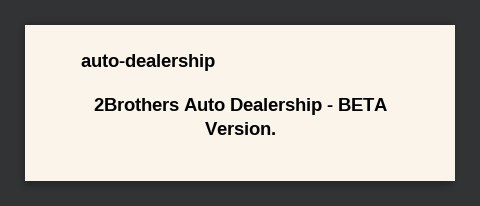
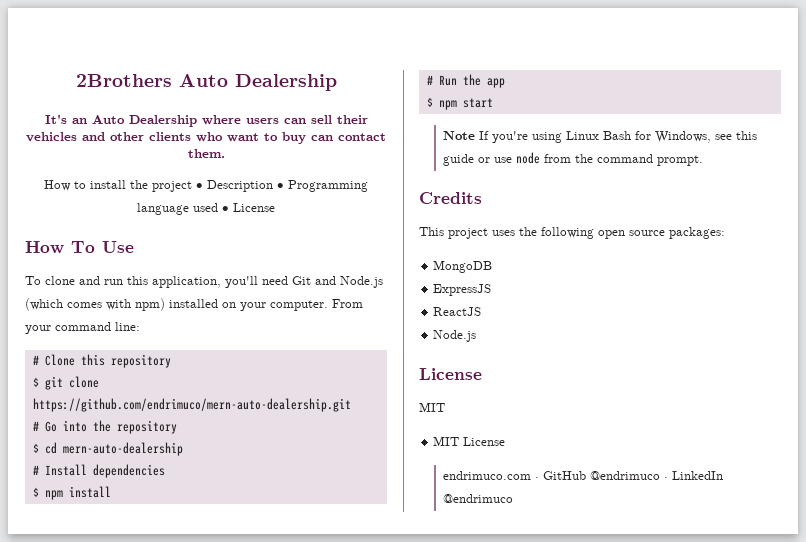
- auto-dealership
- 2Brothers Auto Dealership - BETA Version.
+ 2Brothers Auto Dealership
+ It's an Auto Dealership where users can sell their vehicles and other clients who want to buy can contact them.
+ How to install the project • Description • Programming language used • License
+ How To Use
+ To clone and run this application, you'll need Git and Node.js (which comes with npm) installed on your computer. From your command line:
+ # Clone this repository
+ $ git clone https://github.com/endrimuco/mern-auto-dealership.git
+ # Go into the repository
+ $ cd mern-auto-dealership
+ # Install dependencies
+ $ npm install
+ # Run the app
+ $ npm start
+ Note If you're using Linux Bash for Windows, see this guide or use node from the command prompt.
+ Credits
+ This project uses the following open source packages:
+ MongoDB
+ ExpressJS
+ ReactJS
+ Node.js
+ License
+ MIT
+ MIT License
+ endrimuco.com · GitHub @endrimuco · LinkedIn @endrimuco

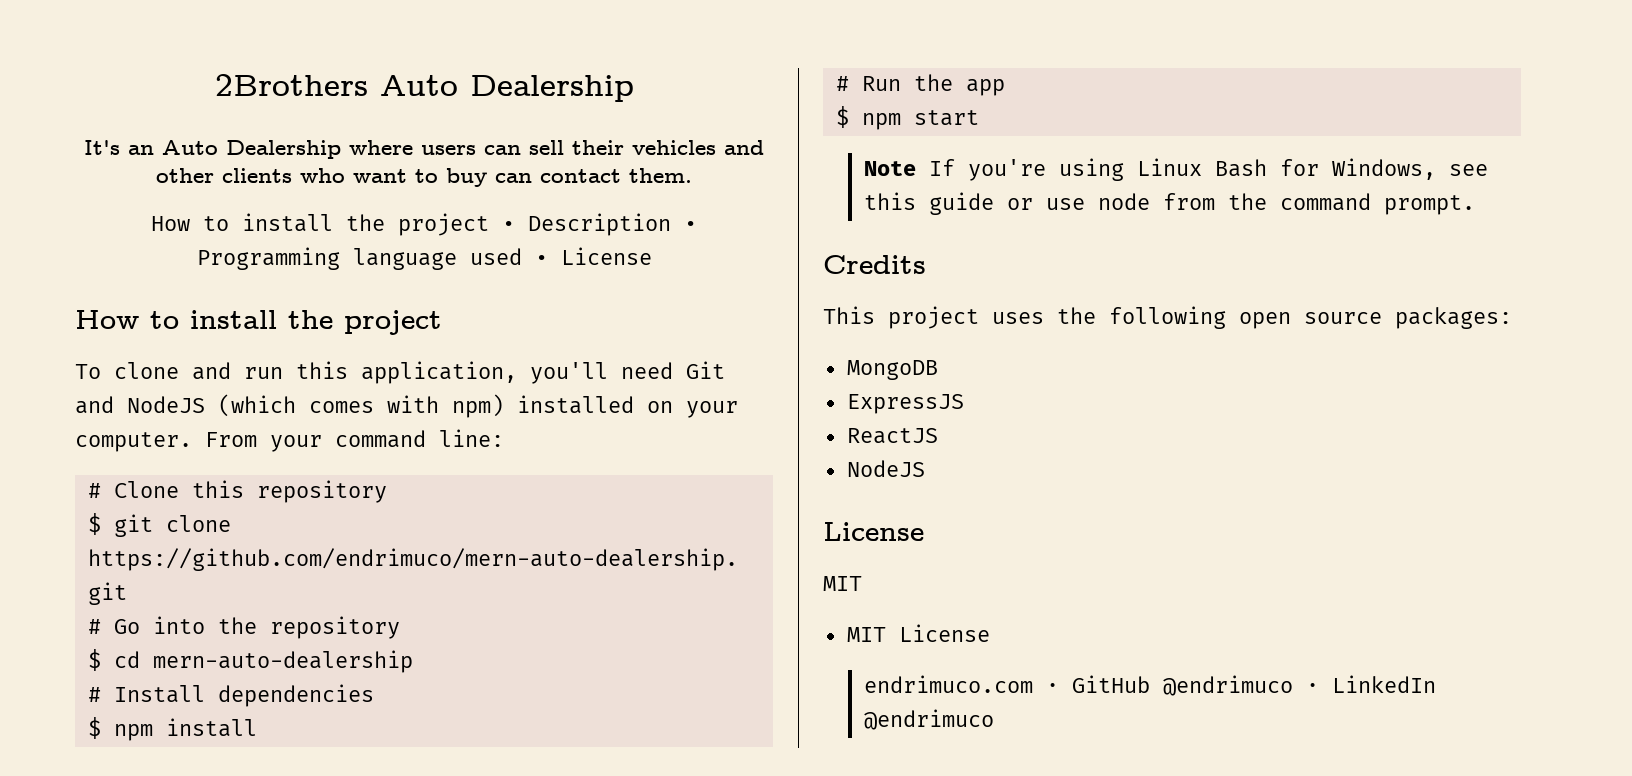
  How to install the project • Description • Programming language used • License
- How To Use
+ How to install the project
- To clone and run this application, you'll need Git and Node.js (which comes with npm) installed on your computer.
+ To clone and run this application, you'll need Git and NodeJS (which comes with npm) installed on your computer.
  ReactJS
- Node.js
+ NodeJS

